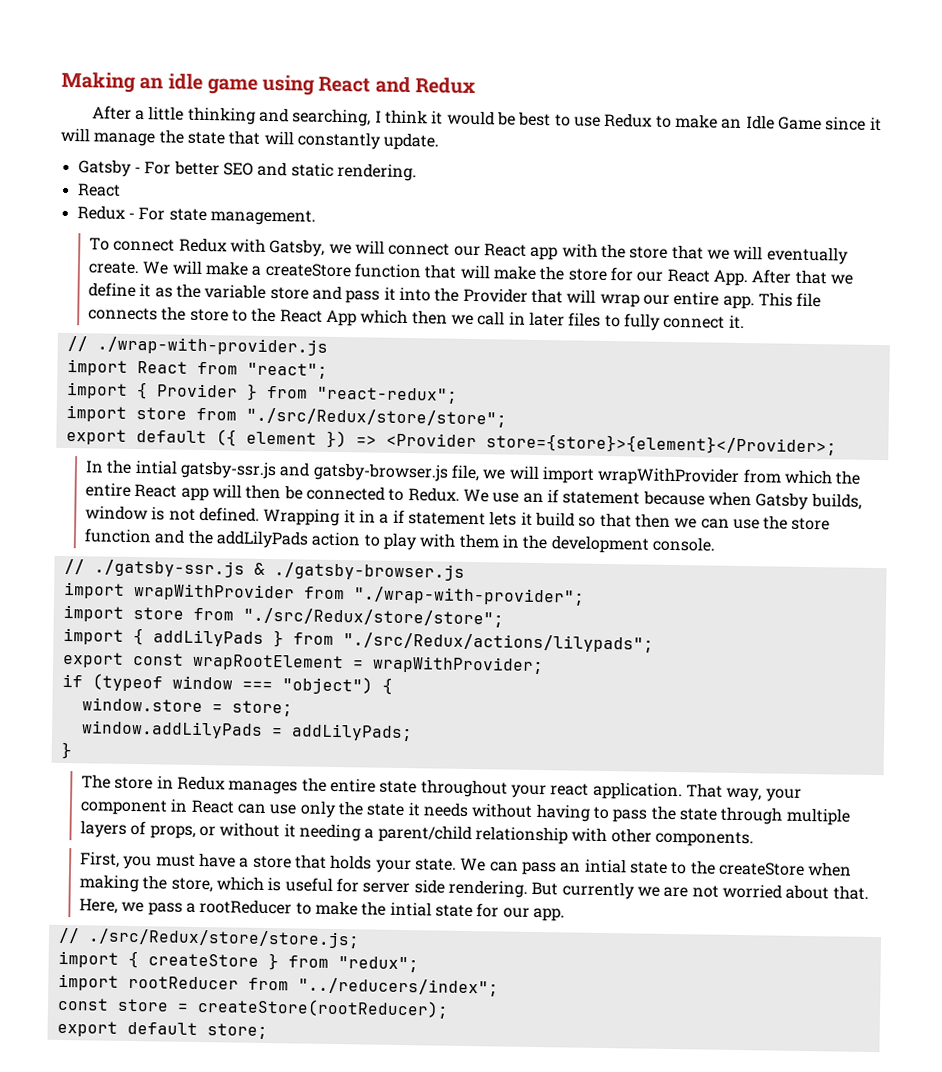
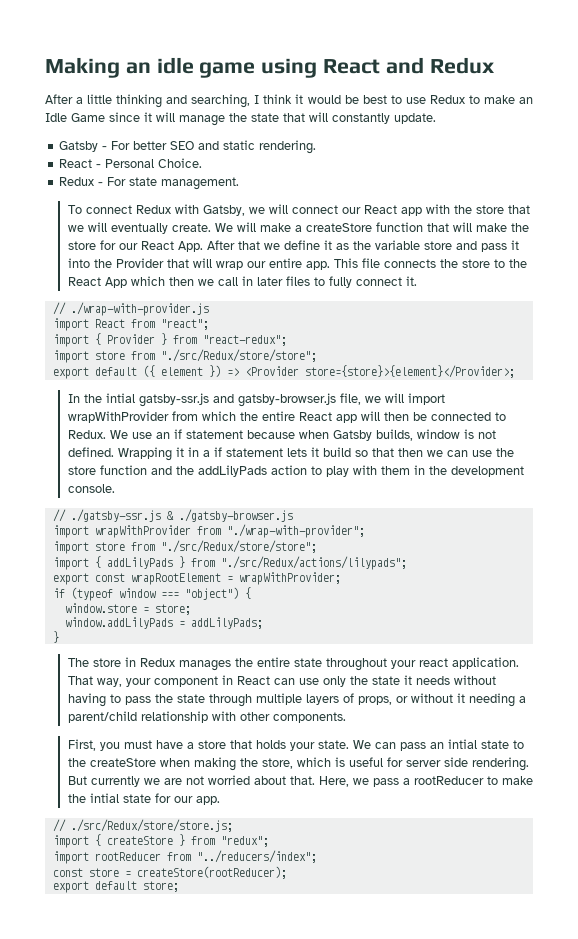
  Gatsby - For better SEO and static rendering.
- React
+ React - Personal Choice.

